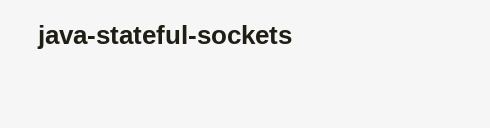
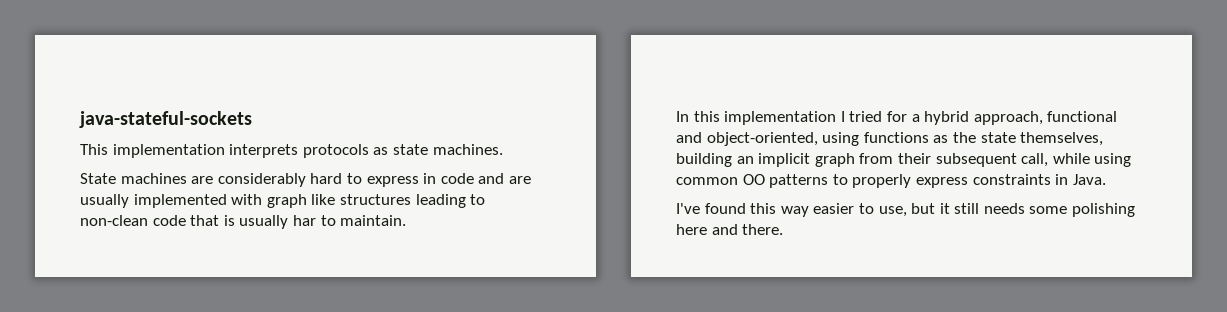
+ This implementation interprets protocols as state machines.
+ State machines are considerably hard to express in code and are usually implemented with graph like structures leading to non-clean code that is usually har to maintain.
+ In this implementation I tried for a hybrid approach, functional and object-oriented, using functions as the state themselves, building an implicit graph from their subsequent call, while using common OO patterns to properly express constraints in Java.
+ I've found this way easier to use, but it still needs some polishing here and there.

